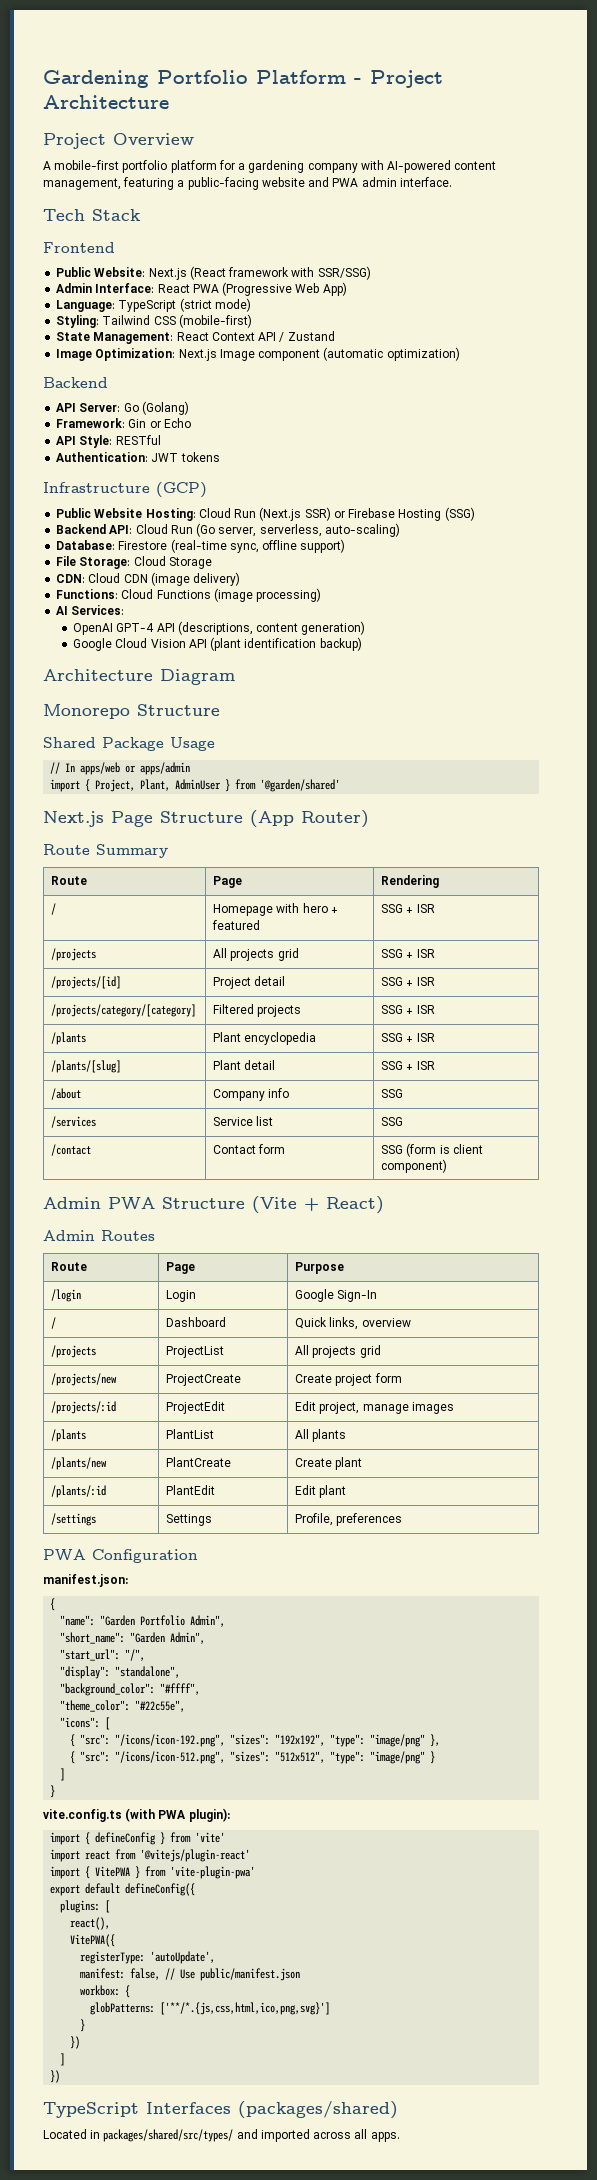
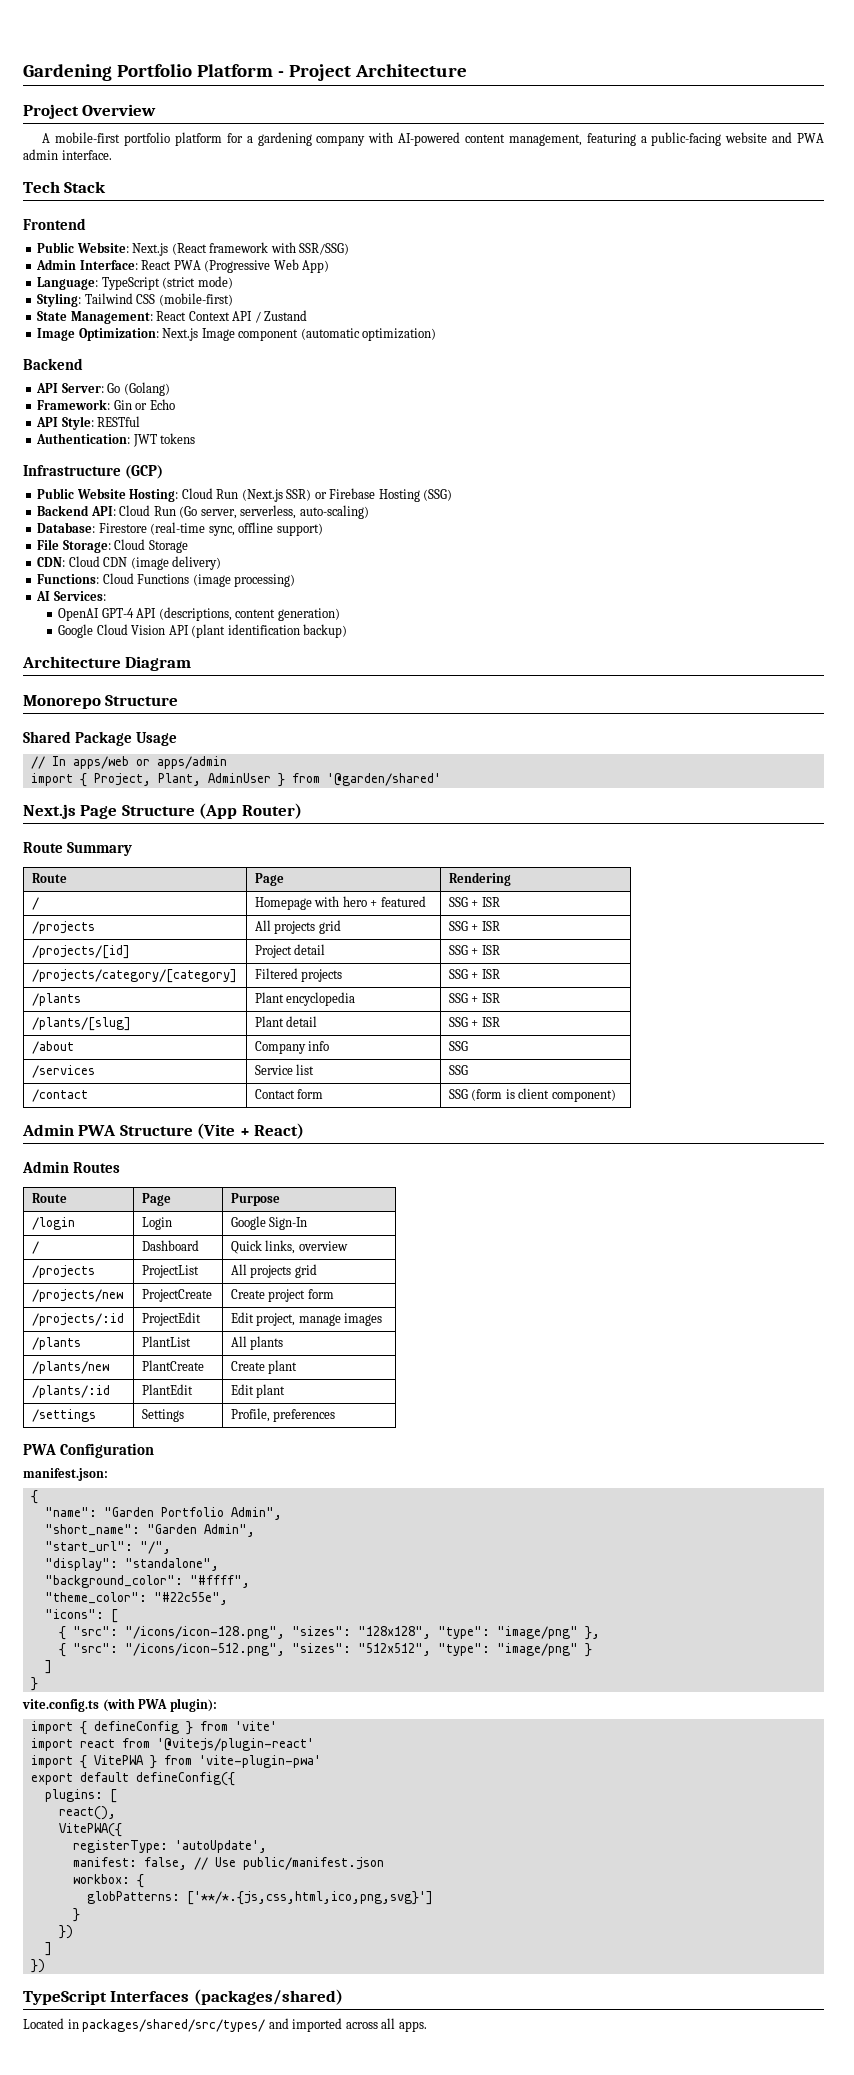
- { "src": "/icons/icon-192.png", "sizes": "192x192", "type": "image/png" },
+ { "src": "/icons/icon-128.png", "sizes": "128x128", "type": "image/png" },

